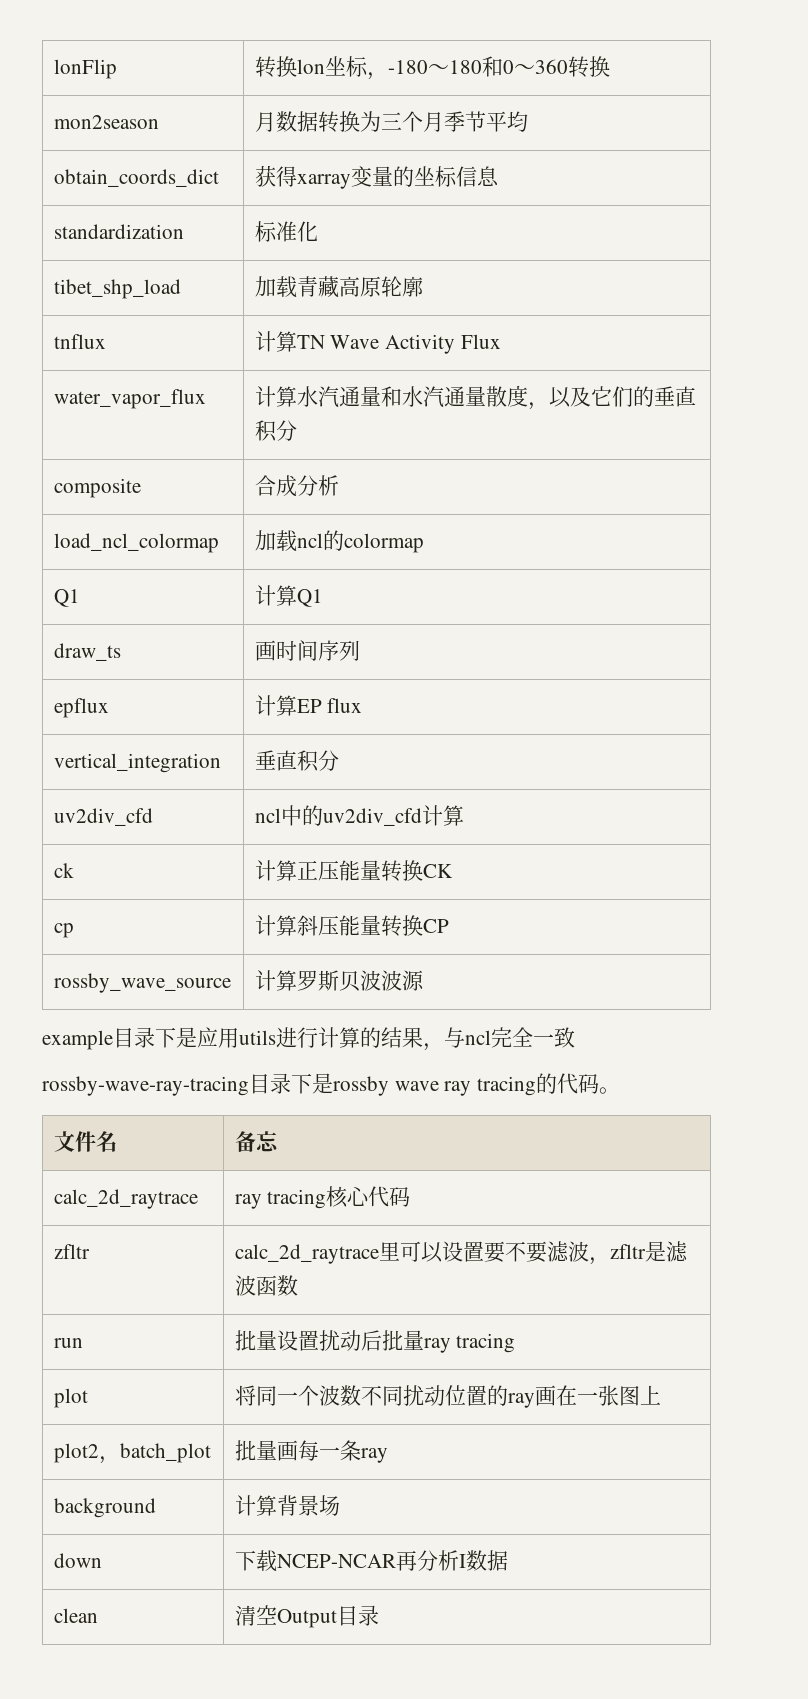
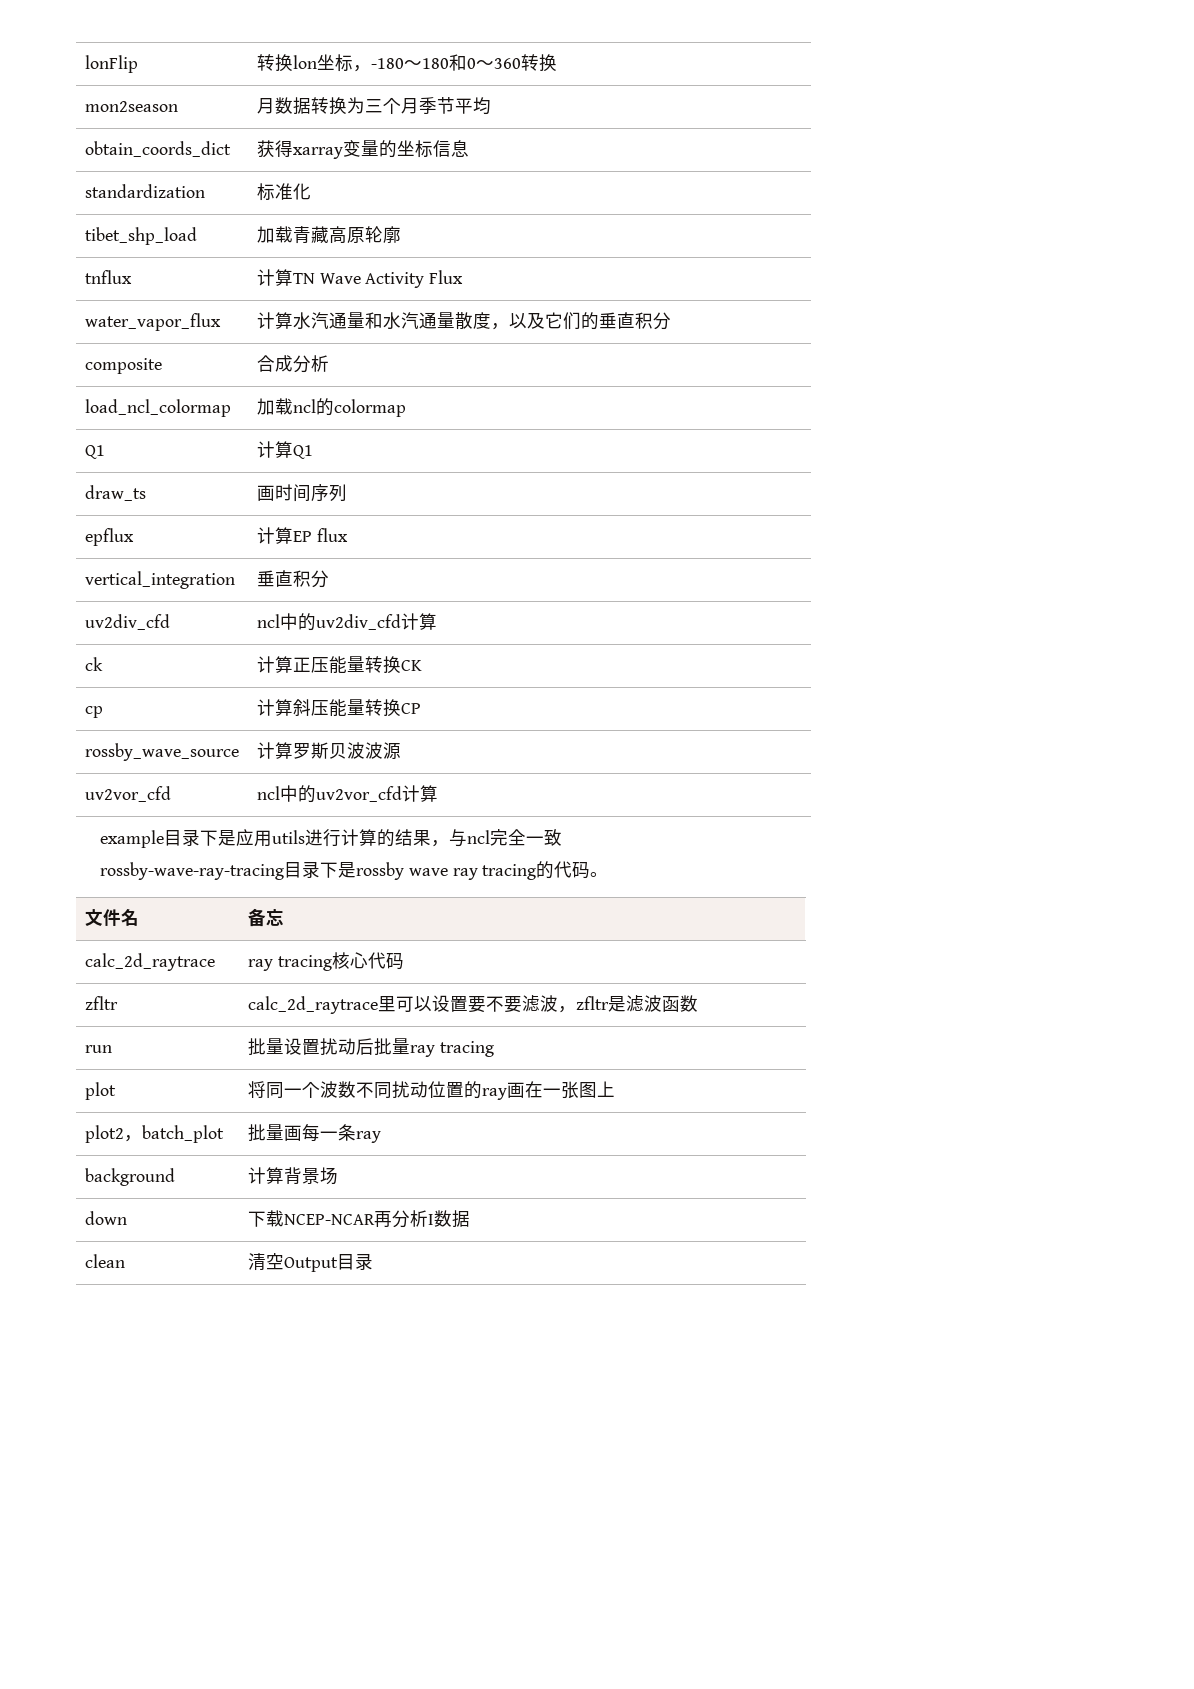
+ uv2vor_cfd | ncl中的uv2vor_cfd计算

